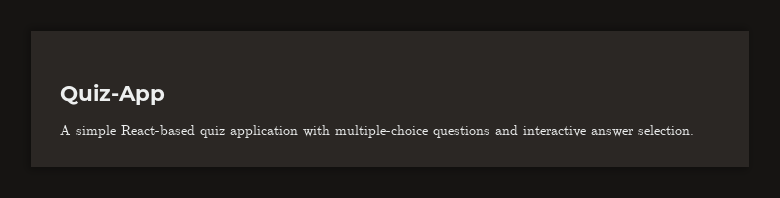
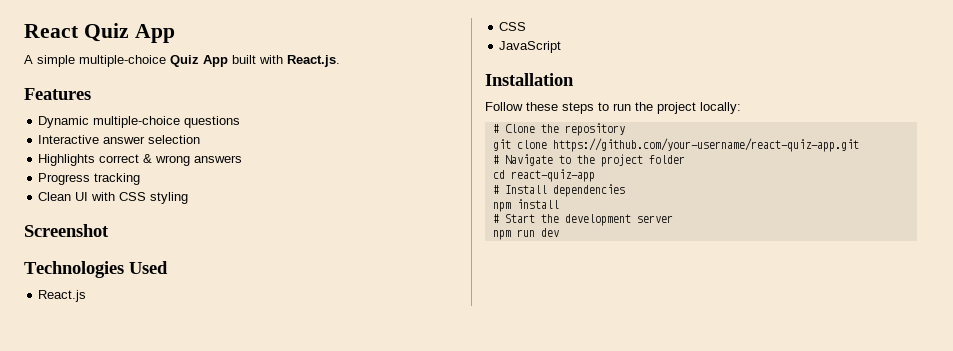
- Quiz-App
+ React Quiz App
- A simple React-based quiz application with multiple-choice questions and interactive answer selection.
+ A simple multiple-choice Quiz App built with React.js.
+ Features
+ Dynamic multiple-choice questions
+ Interactive answer selection
+ Highlights correct & wrong answers
+ Progress tracking
+ Clean UI with CSS styling
+ Screenshot
+ Technologies Used
+ React.js
+ CSS
+ JavaScript
+ Installation
+ Follow these steps to run the project locally:
+ # Clone the repository
+ git clone https://github.com/your-username/react-quiz-app.git
+ # Navigate to the project folder
+ cd react-quiz-app
+ # Install dependencies
+ npm install
+ # Start the development server
+ npm run dev

